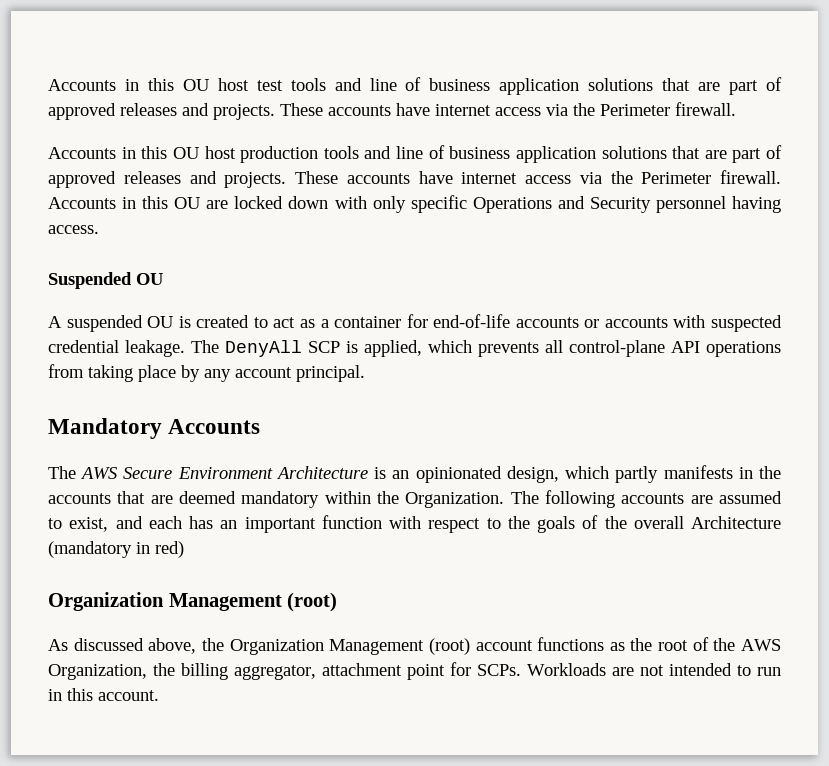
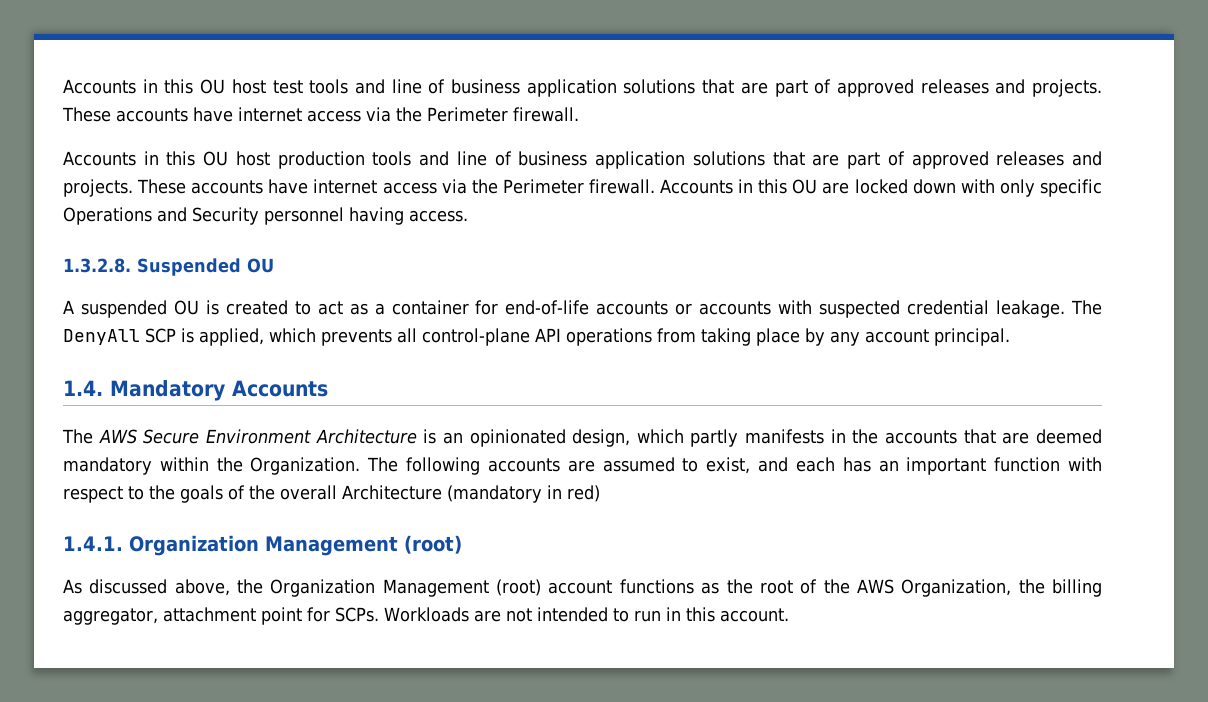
- Suspended OU
+ 1.3.2.8. Suspended OU
- Mandatory Accounts
+ 1.4. Mandatory Accounts
  The following accounts are assumed to exist, and each has an important function with respect to the goals of the overall Architecture (mandatory in red)
- Organization Management (root)
+ 1.4.1. Organization Management (root)

